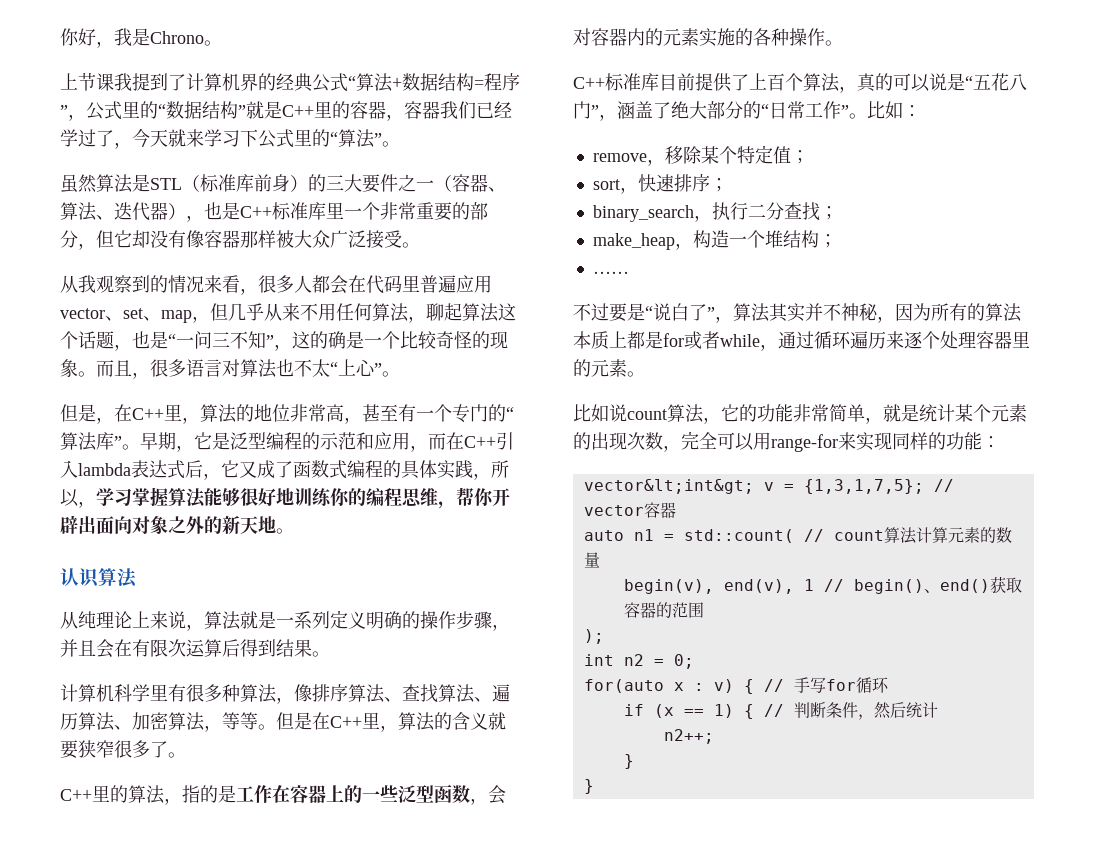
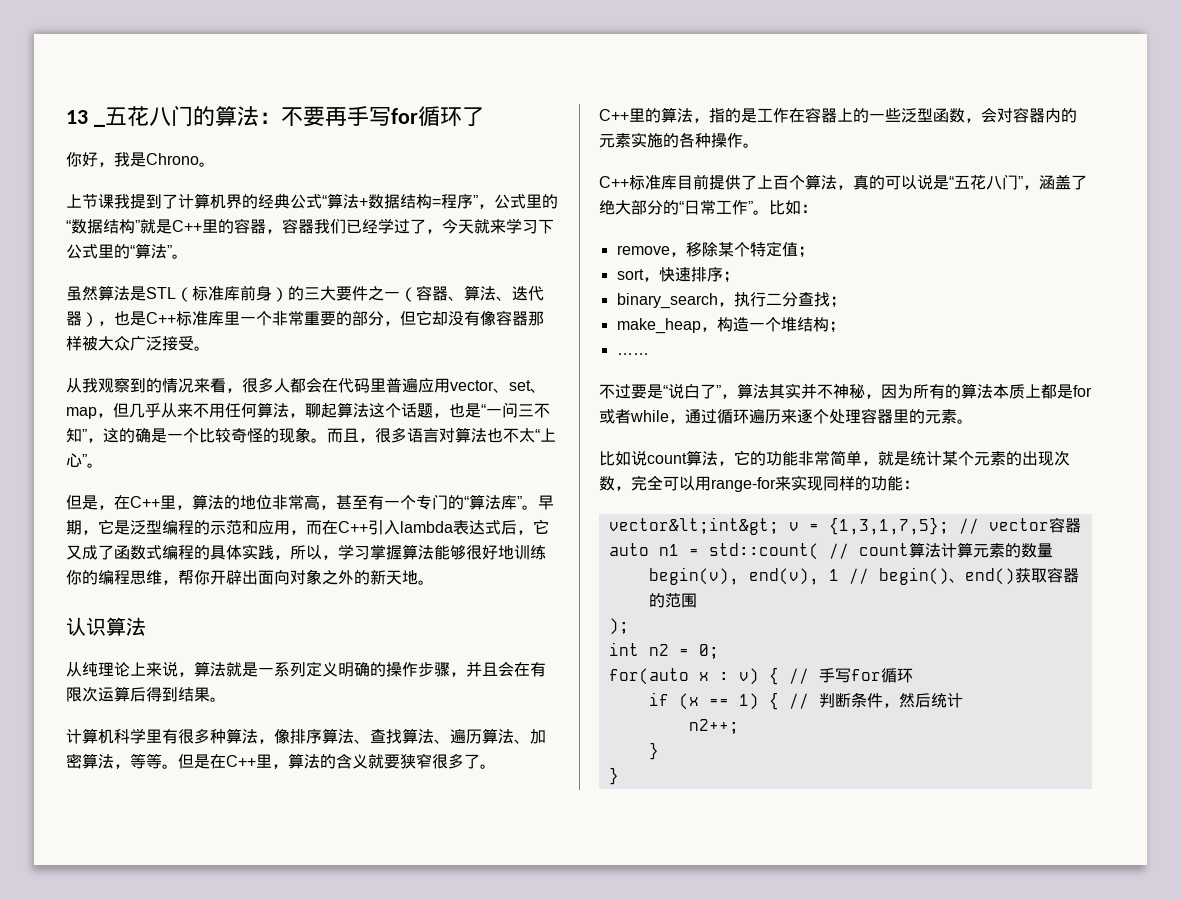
+ 13 _五花八门的算法：不要再手写for循环了

